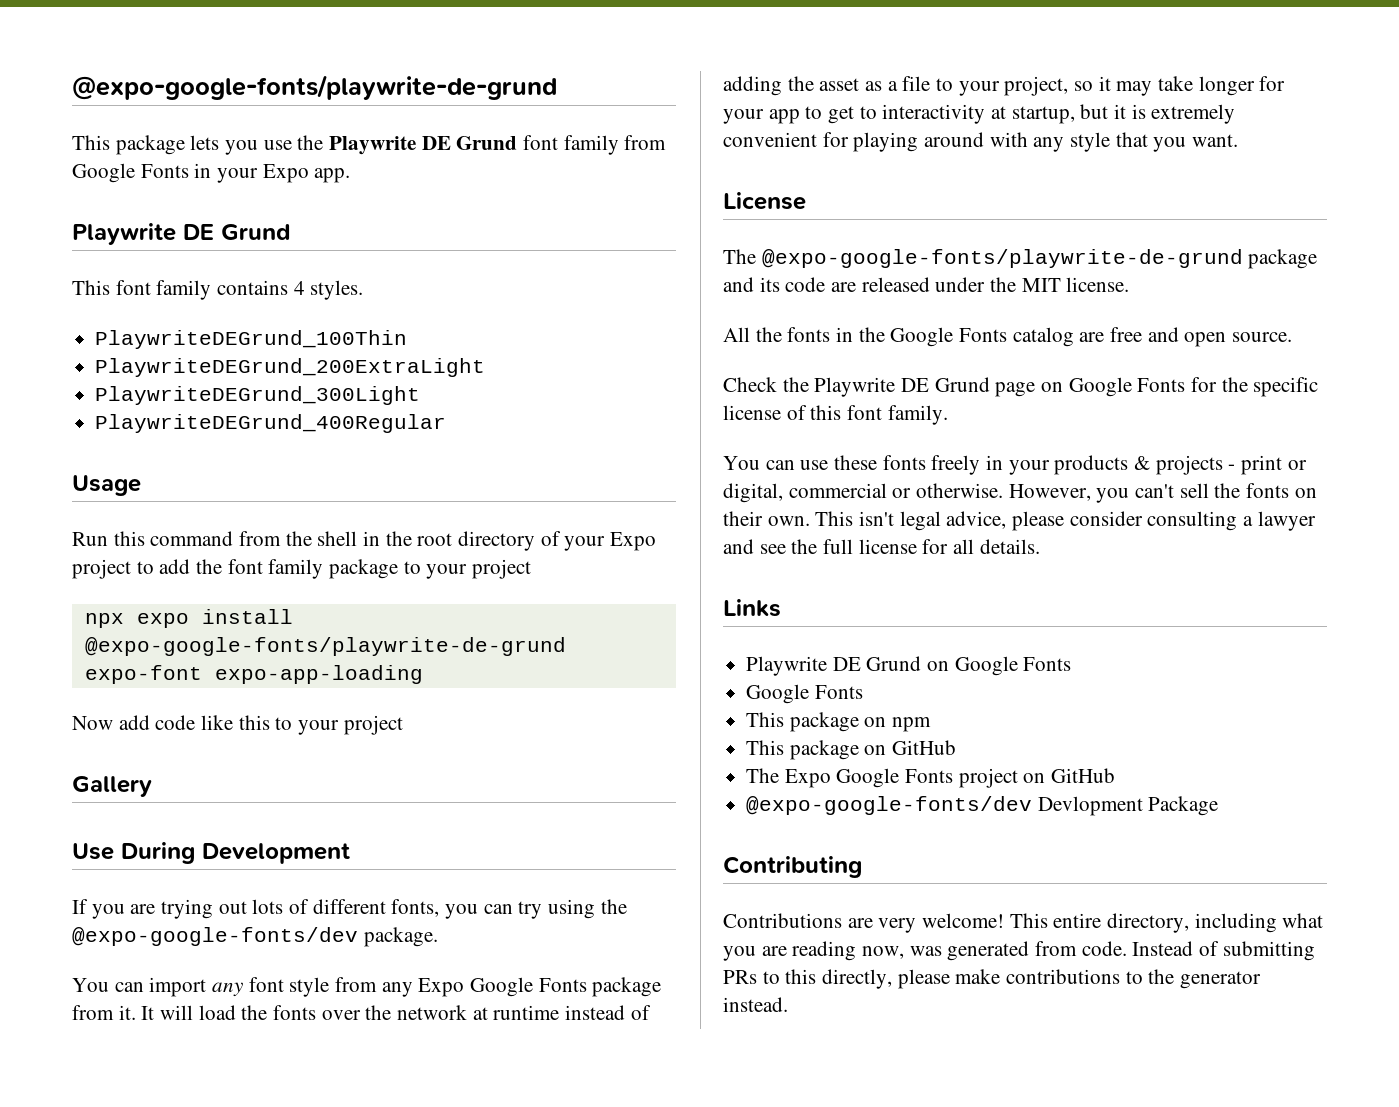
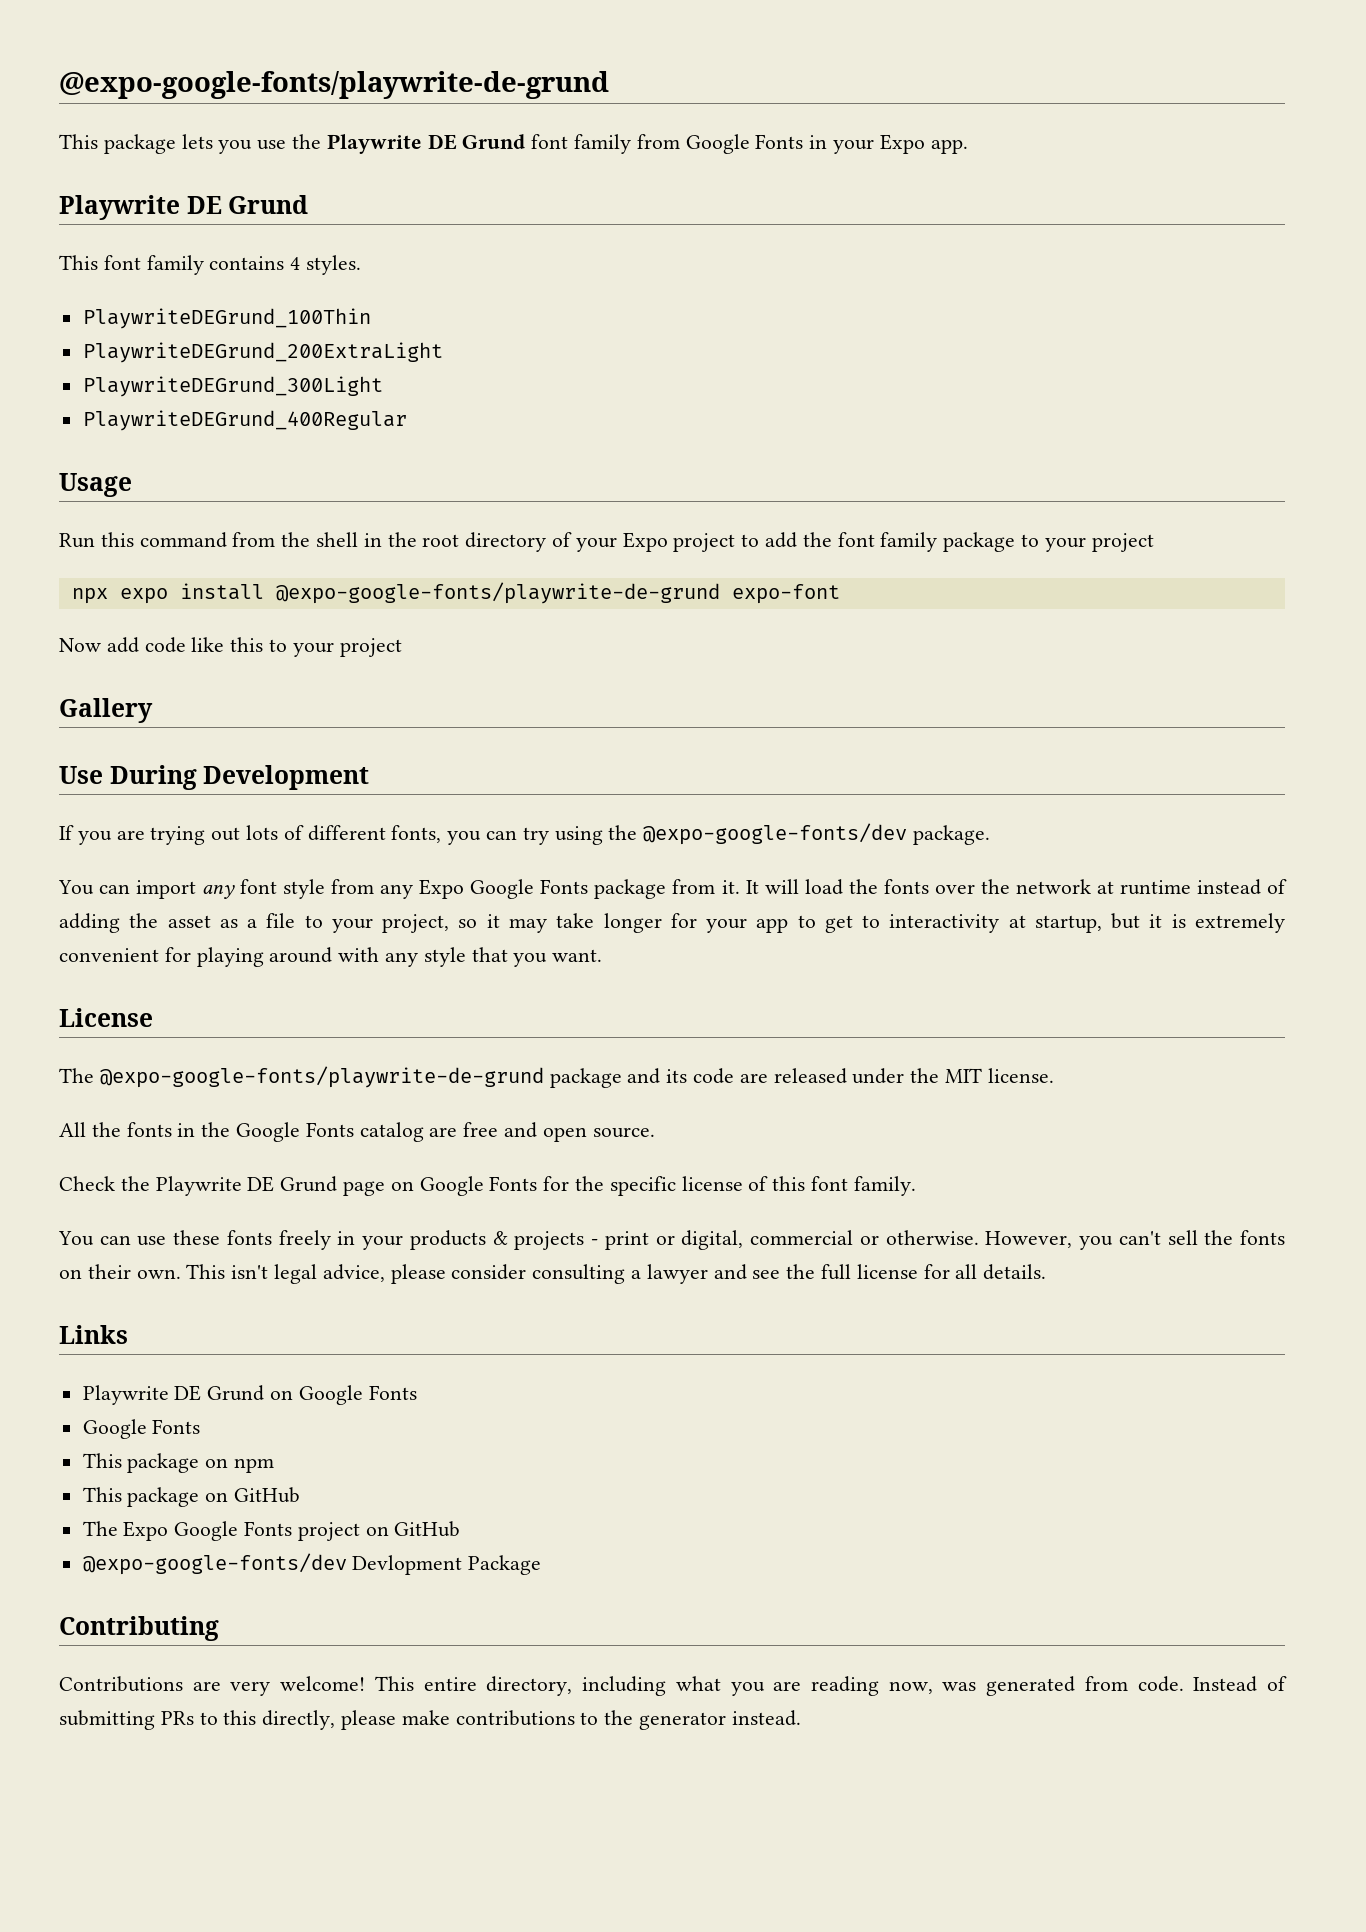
- npx expo install @expo-google-fonts/playwrite-de-grund expo-font expo-app-loading
+ npx expo install @expo-google-fonts/playwrite-de-grund expo-font

